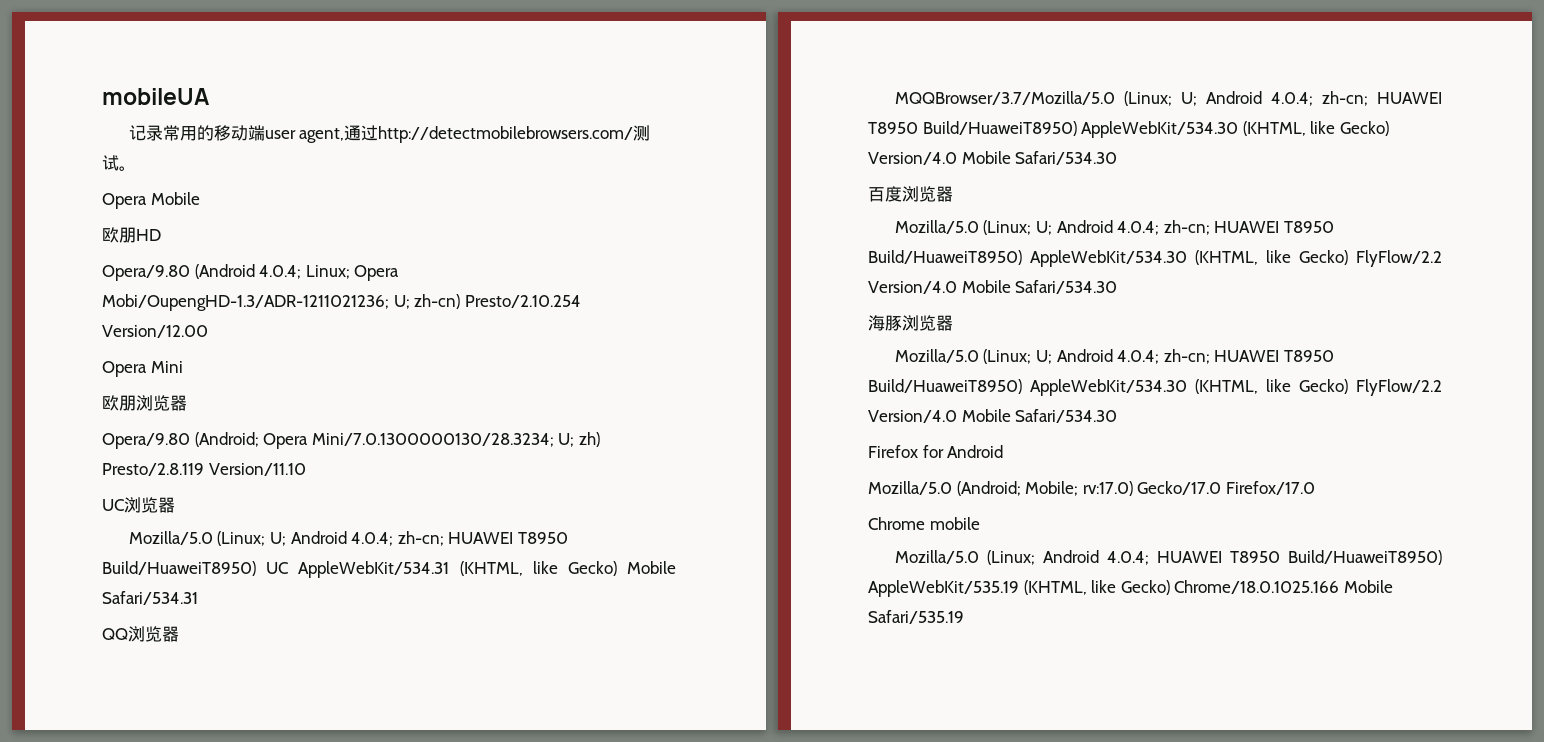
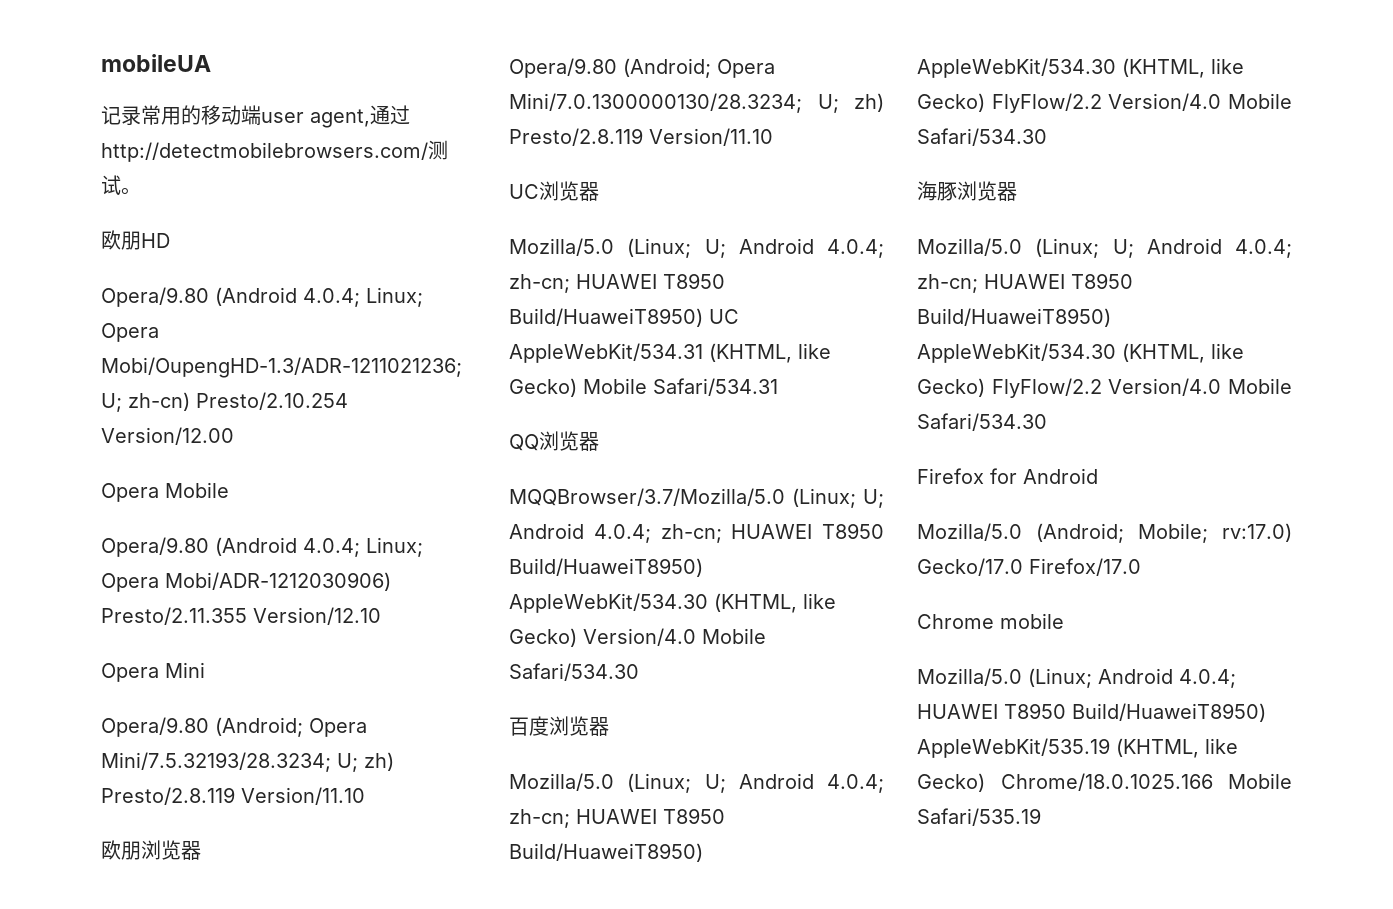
- Opera Mobile
+ Opera Mobile
+ Opera/9.80 (Android 4.0.4; Linux; Opera Mobi/ADR-1212030906) Presto/2.11.355 Version/12.10
  Opera Mini
+ Opera/9.80 (Android; Opera Mini/7.5.32193/28.3234; U; zh) Presto/2.8.119 Version/11.10

